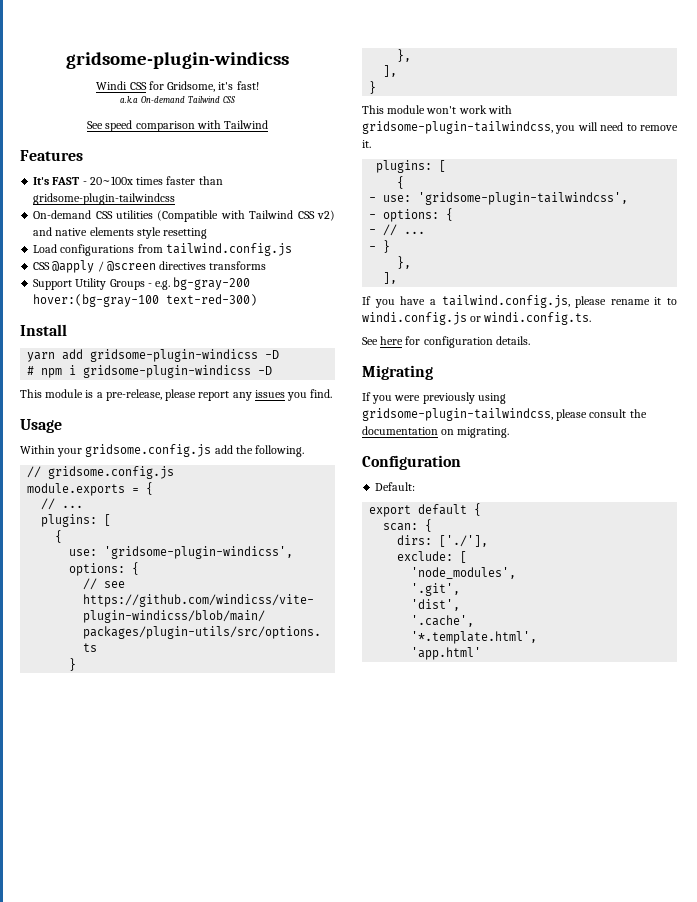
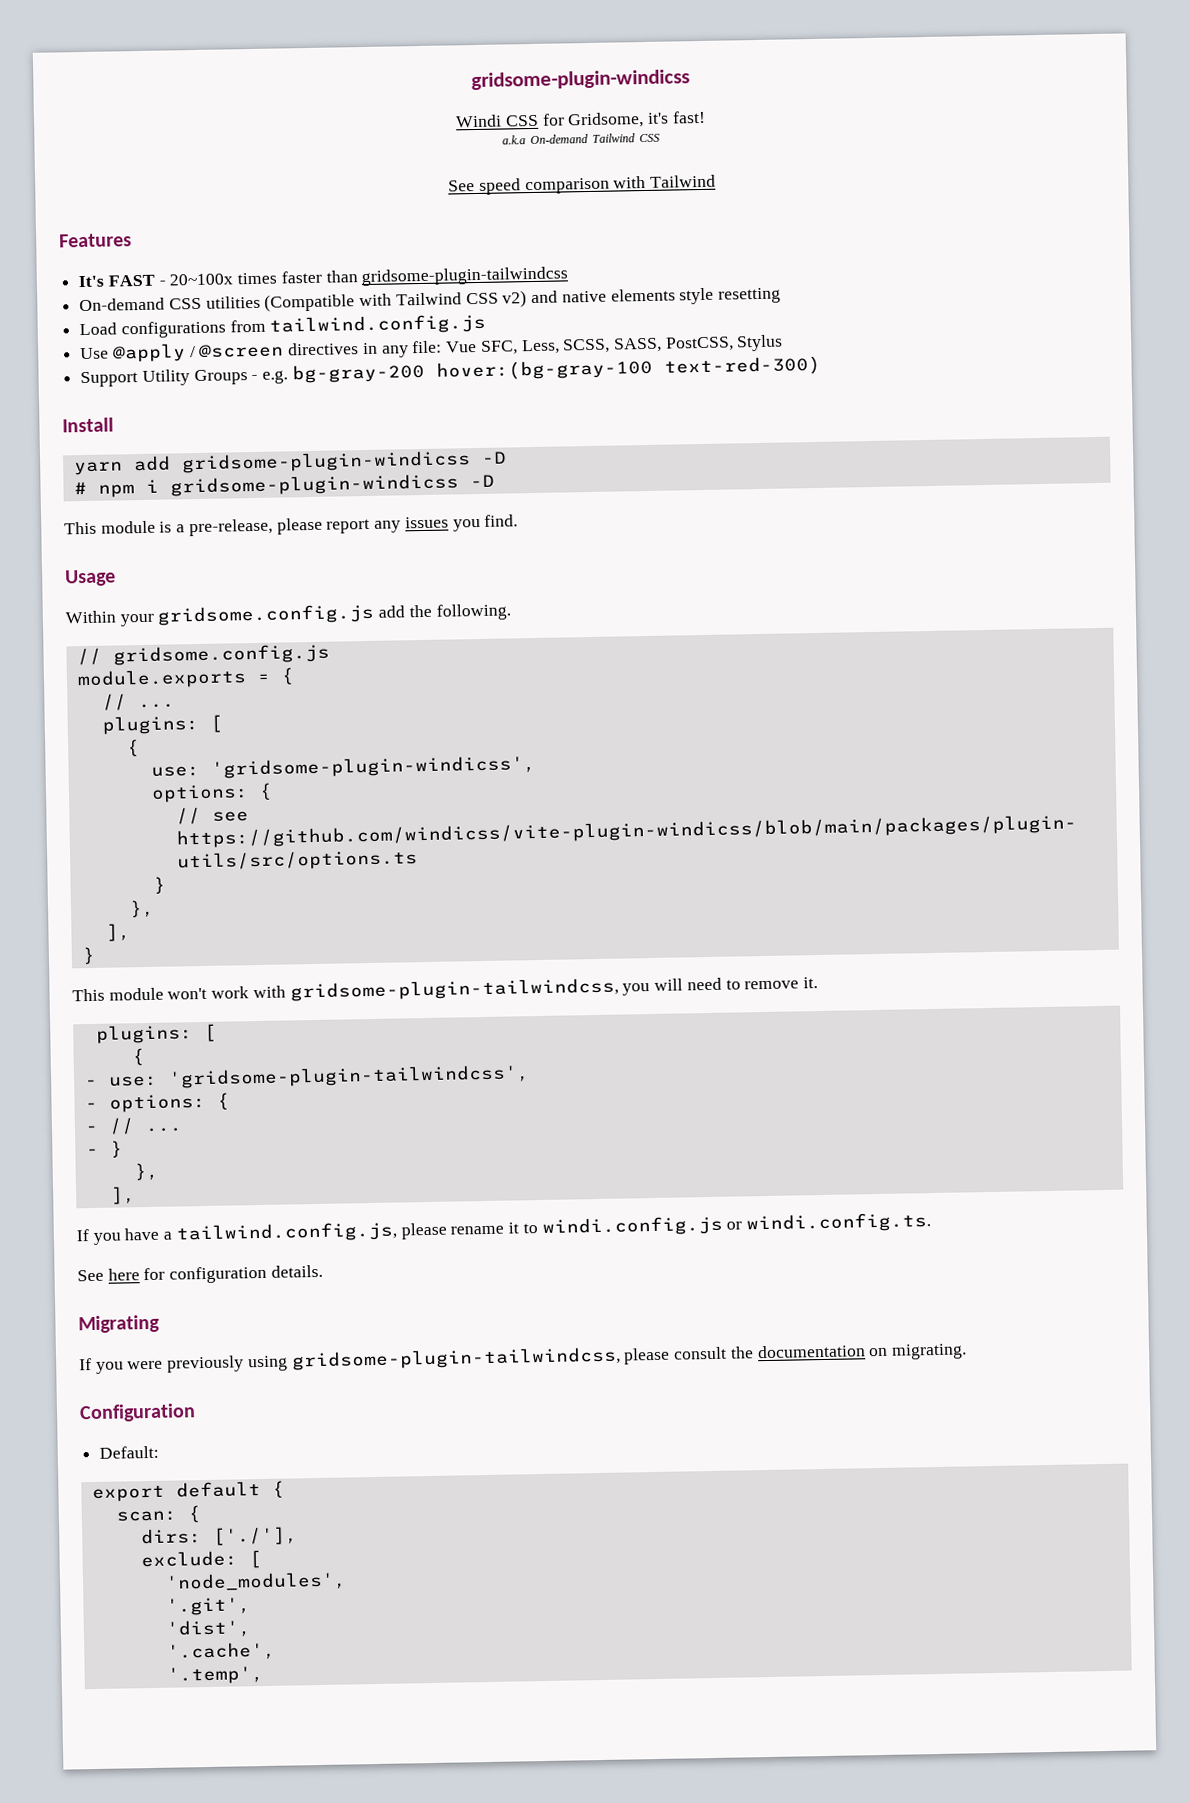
- CSS @apply / @screen directives transforms
+ Use @apply / @screen directives in any file: Vue SFC, Less, SCSS, SASS, PostCSS, Stylus
- '*.template.html',
- 'app.html'
+ '.temp',

